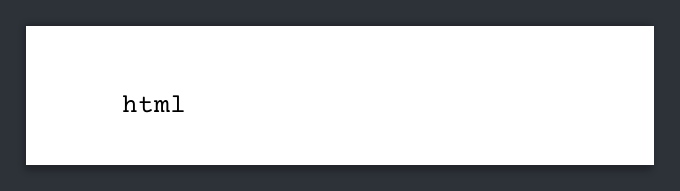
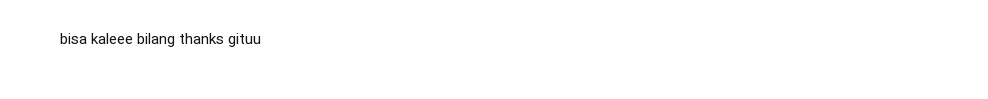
- html
+ bisa kaleee bilang thanks gituu

